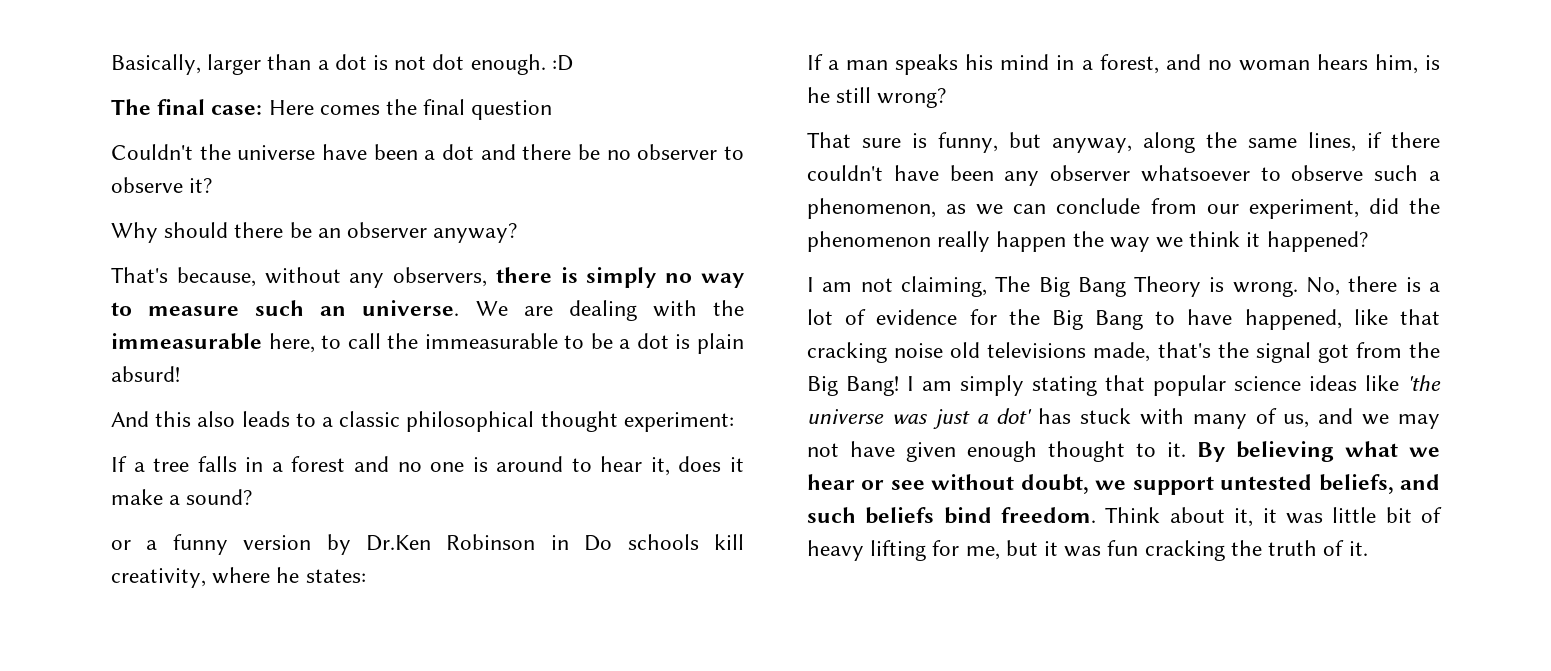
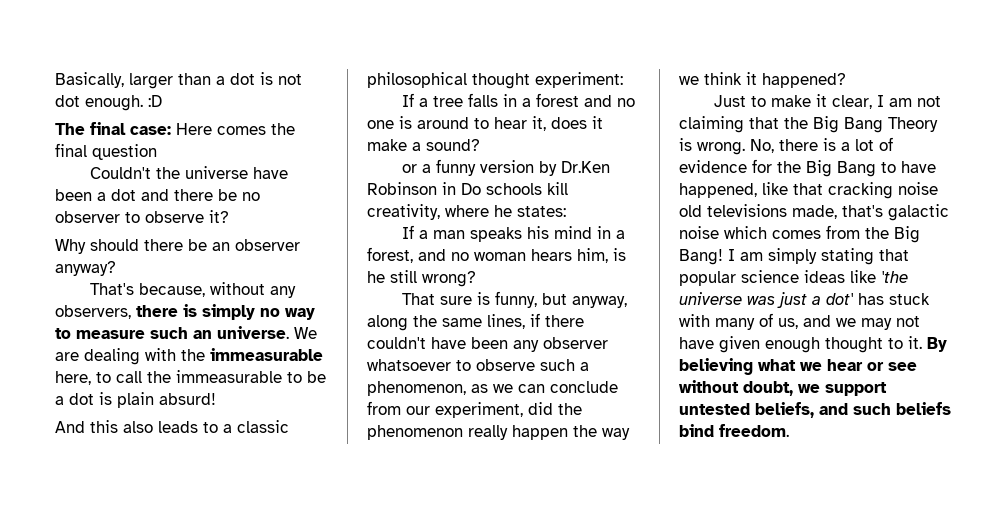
- I am not claiming, The Big Bang Theory is wrong.
+ Just to make it clear, I am not claiming that the Big Bang Theory is wrong.
- No, there is a lot of evidence for the Big Bang to have happened, like that cracking noise old televisions made, that's the signal got from the Big Bang!
+ No, there is a lot of evidence for the Big Bang to have happened, like that cracking noise old televisions made, that's galactic noise which comes from the Big Bang!
- Think about it, it was little bit of heavy lifting for me, but it was fun cracking the truth of it.

